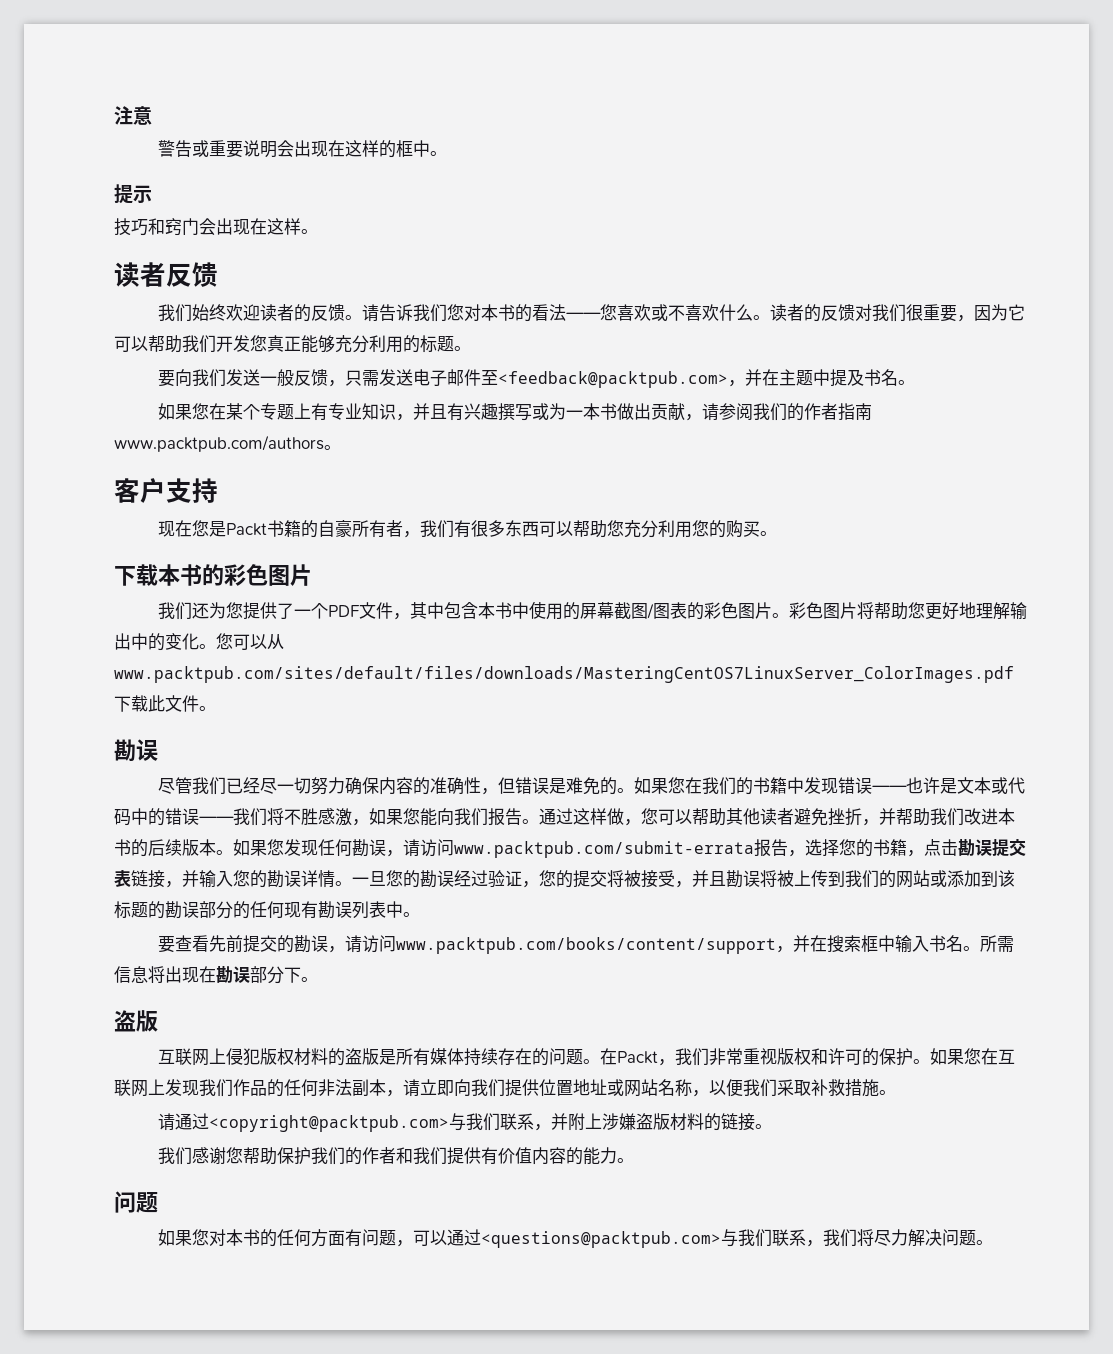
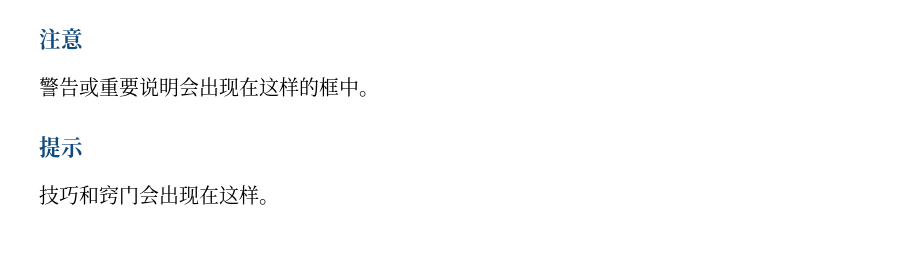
- 读者反馈
- 我们始终欢迎读者的反馈。请告诉我们您对本书的看法——您喜欢或不喜欢什么。读者的反馈对我们很重要，因为它可以帮助我们开发您真正能够充分利用的标题。
- 要向我们发送一般反馈，只需发送电子邮件至<feedback@packtpub.com>，并在主题中提及书名。
- 如果您在某个专题上有专业知识，并且有兴趣撰写或为一本书做出贡献，请参阅我们的作者指南www.packtpub.com/authors。
- 客户支持
- 现在您是Packt书籍的自豪所有者，我们有很多东西可以帮助您充分利用您的购买。
- 下载本书的彩色图片
- 我们还为您提供了一个PDF文件，其中包含本书中使用的屏幕截图/图表的彩色图片。彩色图片将帮助您更好地理解输出中的变化。您可以从www.packtpub.com/sites/default/files/downloads/MasteringCentOS7LinuxServer_ColorImages.pdf下载此文件。
- 勘误
- 尽管我们已经尽一切努力确保内容的准确性，但错误是难免的。如果您在我们的书籍中发现错误——也许是文本或代码中的错误——我们将不胜感激，如果您能向我们报告。通过这样做，您可以帮助其他读者避免挫折，并帮助我们改进本书的后续版本。如果您发现任何勘误，请访问www.packtpub.com/submit-errata报告，选择您的书籍，点击勘误提交表链接，并输入您的勘误详情。一旦您的勘误经过验证，您的提交将被接受，并且勘误将被上传到我们的网站或添加到该标题的勘误部分的任何现有勘误列表中。
- 要查看先前提交的勘误，请访问www.packtpub.com/books/content/support，并在搜索框中输入书名。所需信息将出现在勘误部分下。
- 盗版
- 互联网上侵犯版权材料的盗版是所有媒体持续存在的问题。在Packt，我们非常重视版权和许可的保护。如果您在互联网上发现我们作品的任何非法副本，请立即向我们提供位置地址或网站名称，以便我们采取补救措施。
- 请通过<copyright@packtpub.com>与我们联系，并附上涉嫌盗版材料的链接。
- 我们感谢您帮助保护我们的作者和我们提供有价值内容的能力。
- 问题
- 如果您对本书的任何方面有问题，可以通过<questions@packtpub.com>与我们联系，我们将尽力解决问题。

